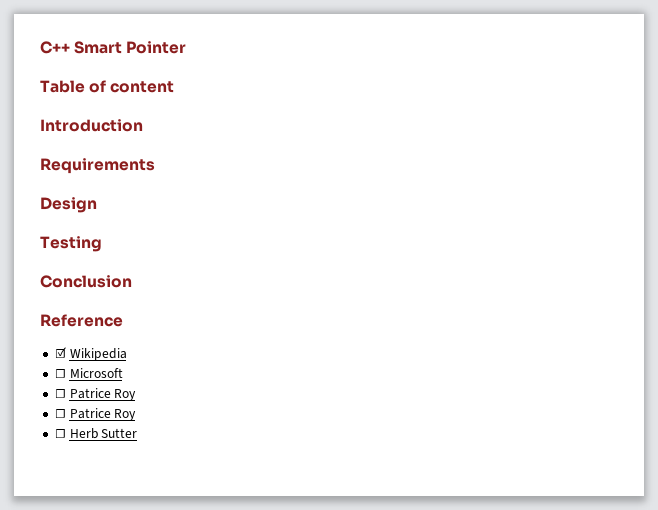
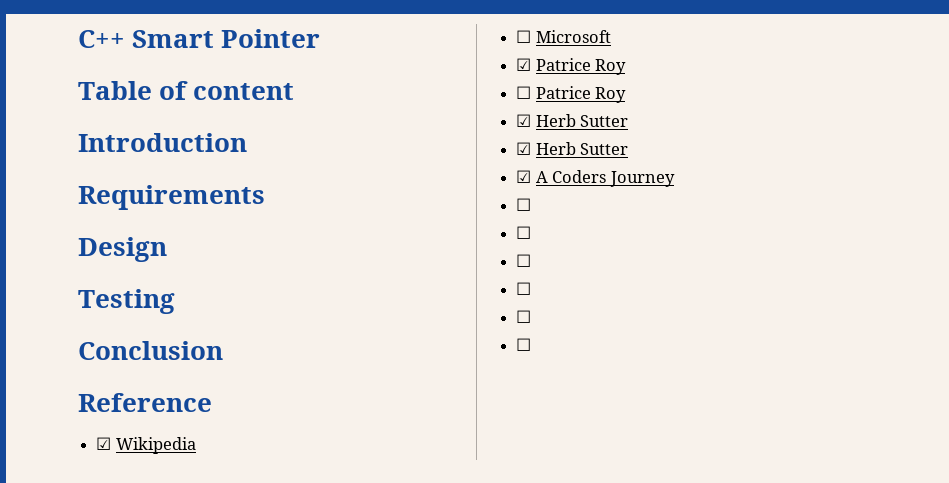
  ☐ Microsoft
+ ☑ Patrice Roy
  ☐ Patrice Roy
- ☐ Patrice Roy
- ☐ Herb Sutter
+ ☑ Herb Sutter
+ ☑ Herb Sutter
+ ☑ A Coders Journey
+ ☐
+ ☐
+ ☐
+ ☐
+ ☐
+ ☐

